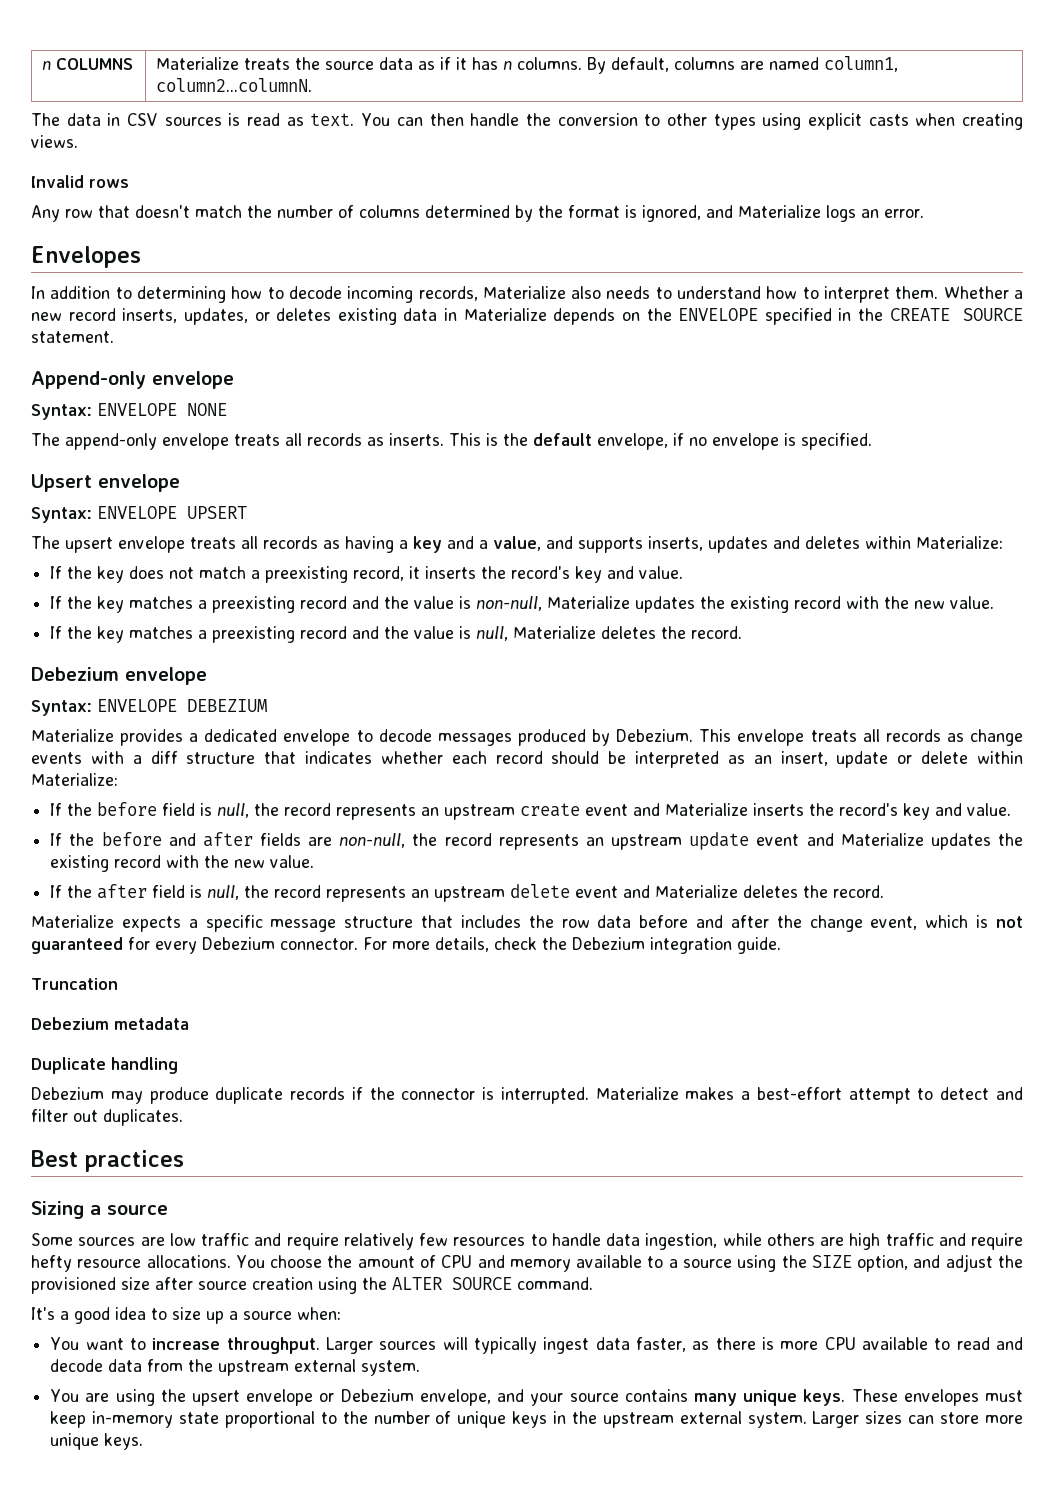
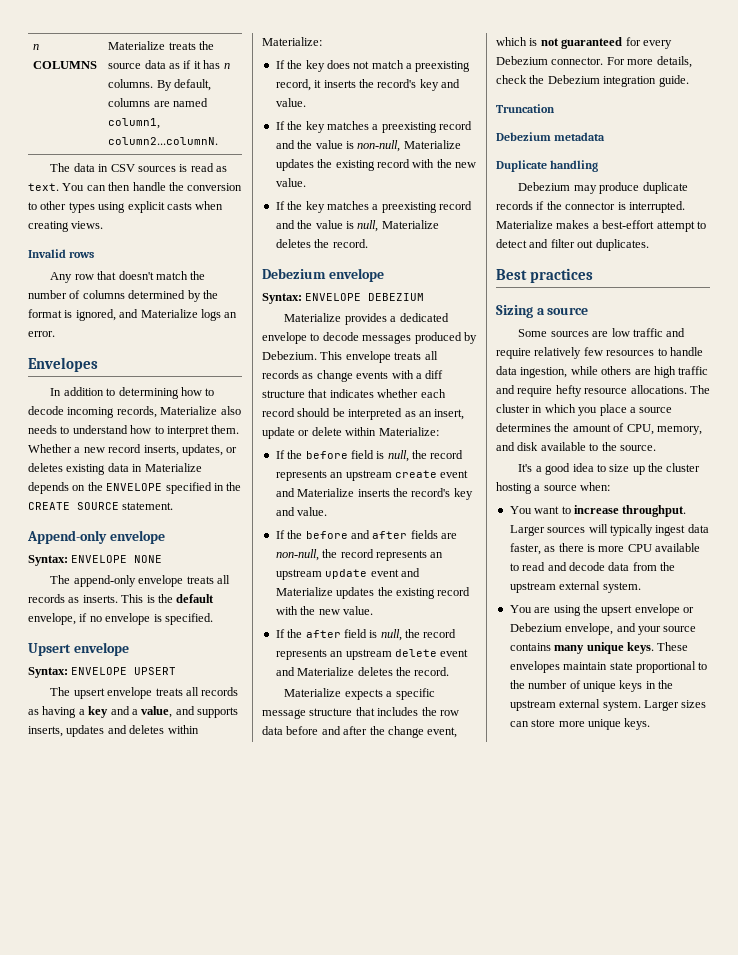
- You choose the amount of CPU and memory available to a source using the SIZE option, and adjust the provisioned size after source creation using the ALTER SOURCE command.
+ The cluster in which you place a source determines the amount of CPU, memory, and disk available to the source.
- It's a good idea to size up a source when:
+ It's a good idea to size up the cluster hosting a source when:
- These envelopes must keep in-memory state proportional to the number of unique keys in the upstream external system.
+ These envelopes maintain state proportional to the number of unique keys in the upstream external system.

